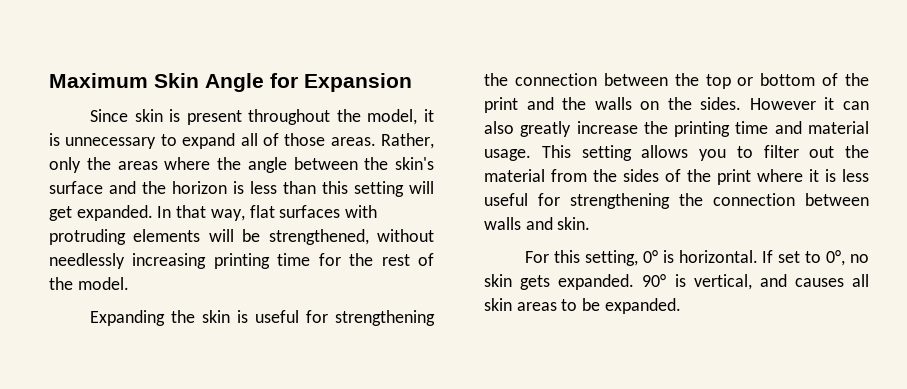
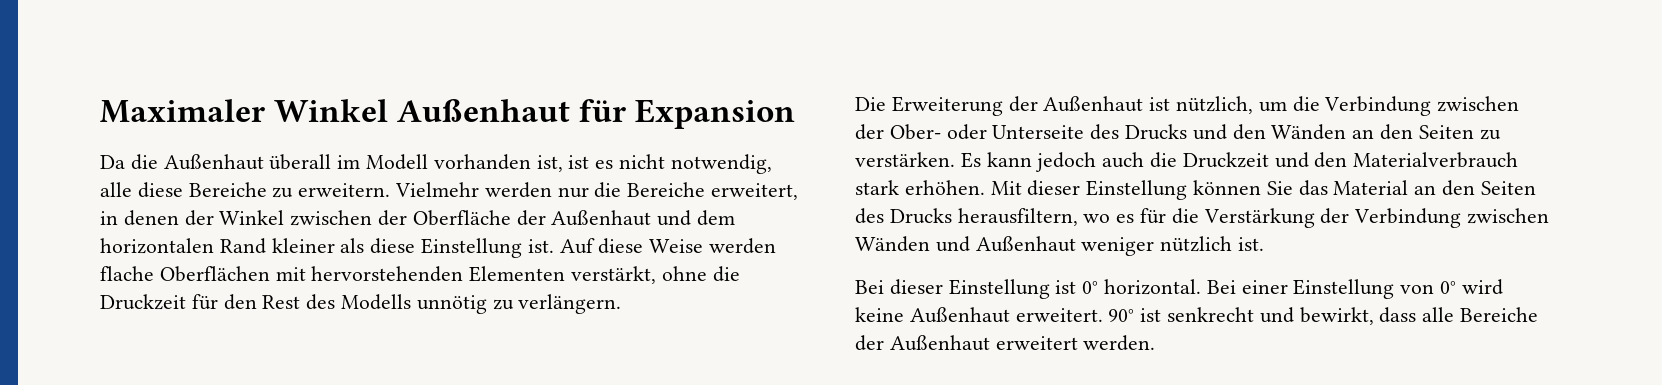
- Maximum Skin Angle for Expansion
- Since skin is present throughout the model, it is unnecessary to expand all of those areas. Rather, only the areas where the angle between the skin's surface and the horizon is less than this setting will get expanded. In that way, flat surfaces with protruding elements will be strengthened, without needlessly increasing printing time for the rest of the model.
- Expanding the skin is useful for strengthening the connection between the top or bottom of the print and the walls on the sides. However it can also greatly increase the printing time and material usage. This setting allows you to filter out the material from the sides of the print where it is less useful for strengthening the connection between walls and skin.
- For this setting, 0° is horizontal. If set to 0°, no skin gets expanded. 90° is vertical, and causes all skin areas to be expanded.
+ Maximaler Winkel Außenhaut für Expansion
+ Da die Außenhaut überall im Modell vorhanden ist, ist es nicht notwendig, alle diese Bereiche zu erweitern. Vielmehr werden nur die Bereiche erweitert, in denen der Winkel zwischen der Oberfläche der Außenhaut und dem horizontalen Rand kleiner als diese Einstellung ist. Auf diese Weise werden flache Oberflächen mit hervorstehenden Elementen verstärkt, ohne die Druckzeit für den Rest des Modells unnötig zu verlängern.
+ Die Erweiterung der Außenhaut ist nützlich, um die Verbindung zwischen der Ober- oder Unterseite des Drucks und den Wänden an den Seiten zu verstärken. Es kann jedoch auch die Druckzeit und den Materialverbrauch stark erhöhen. Mit dieser Einstellung können Sie das Material an den Seiten des Drucks herausfiltern, wo es für die Verstärkung der Verbindung zwischen Wänden und Außenhaut weniger nützlich ist.
+ Bei dieser Einstellung ist 0° horizontal. Bei einer Einstellung von 0° wird keine Außenhaut erweitert. 90° ist senkrecht und bewirkt, dass alle Bereiche der Außenhaut erweitert werden.

